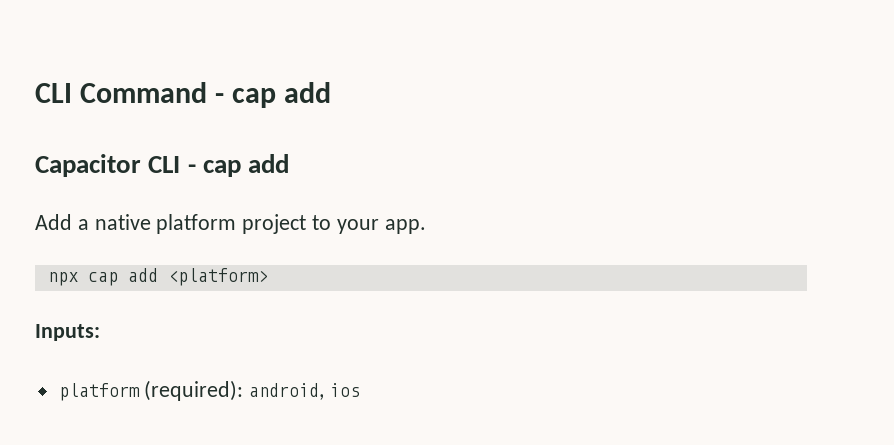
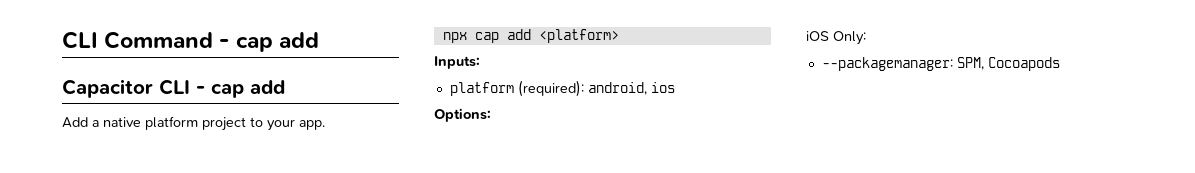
+ Options:
+ iOS Only:
+ --packagemanager: SPM, Cocoapods

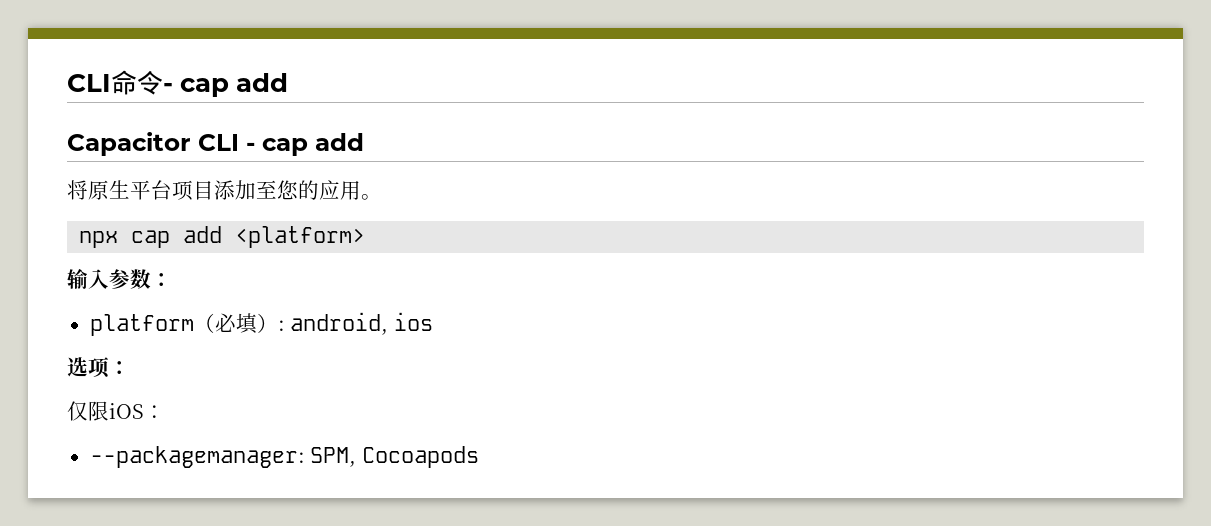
- CLI Command - cap add
+ CLI命令- cap add
- Add a native platform project to your app.
+ 将原生平台项目添加至您的应用。
- Inputs:
- platform (required): android, ios
+ 输入参数：
+ platform（必填）: android, ios
- Options:
- iOS Only:
+ 选项：
+ 仅限iOS：

